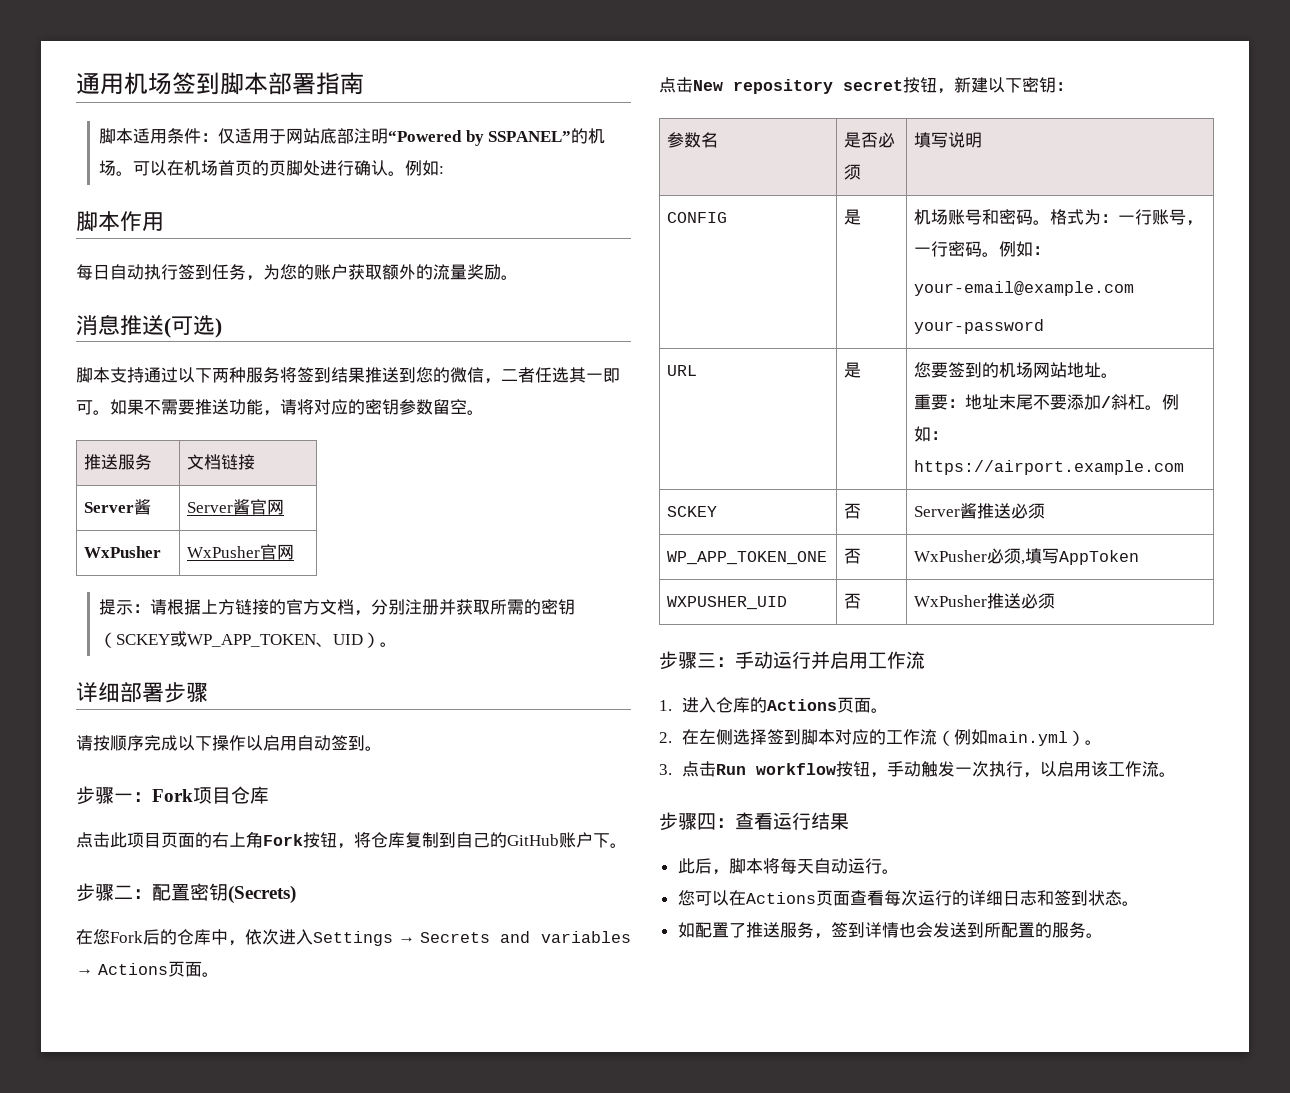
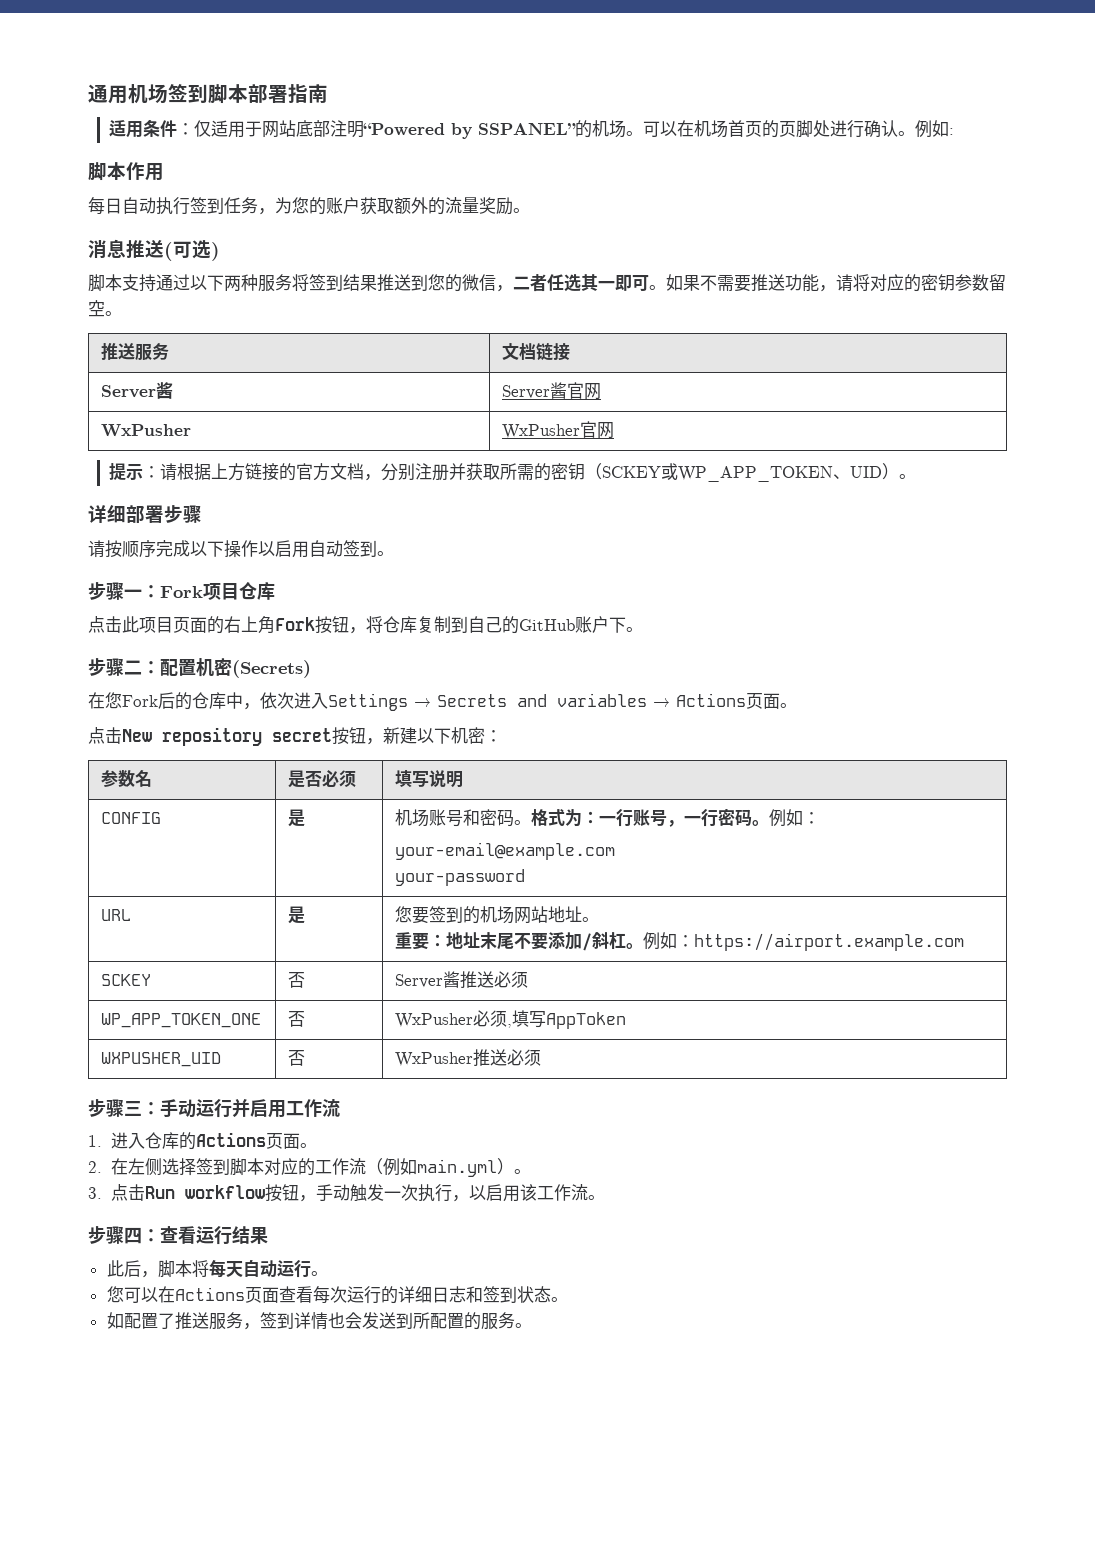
- 脚本适用条件：仅适用于网站底部注明“Powered by SSPANEL”的机场。
+ 适用条件：仅适用于网站底部注明“Powered by SSPANEL”的机场。
- 步骤二：配置密钥(Secrets)
+ 步骤二：配置机密(Secrets)
- 点击New repository secret按钮，新建以下密钥：
+ 点击New repository secret按钮，新建以下机密：

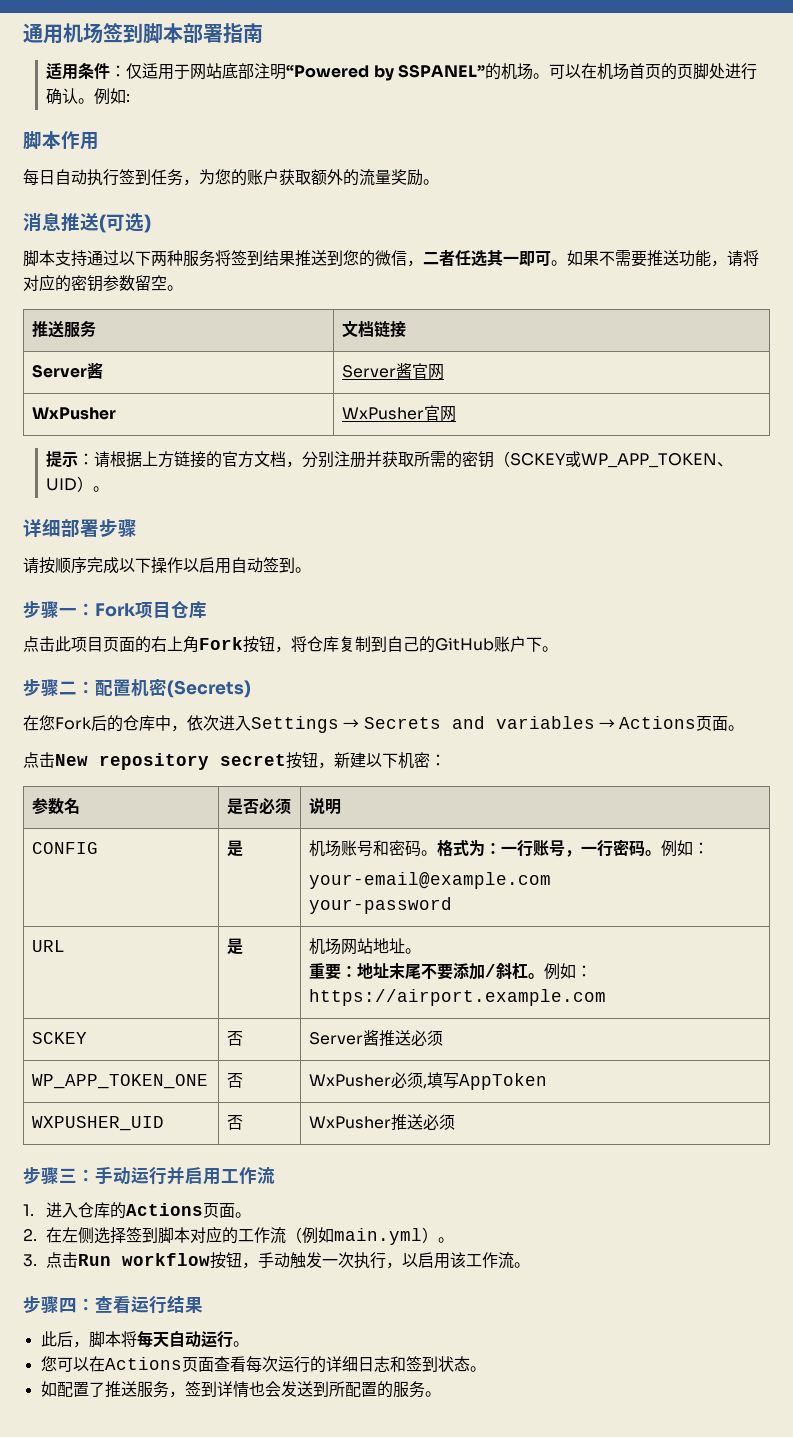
- 参数名 | 是否必须 | 填写说明
+ 参数名 | 是否必须 | 说明
- URL | 是 | 您要签到的机场网站地址。
+ URL | 是 | 机场网站地址。

